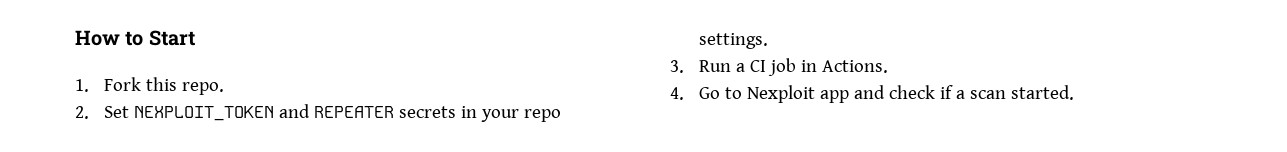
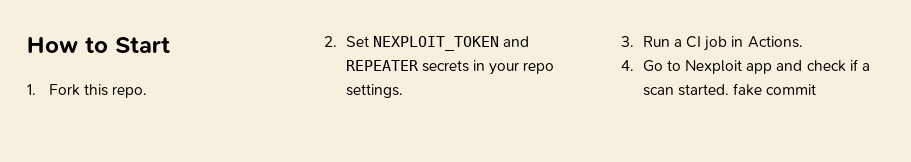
- 4. Go to Nexploit app and check if a scan started.
+ 4. Go to Nexploit app and check if a scan started. fake commit

